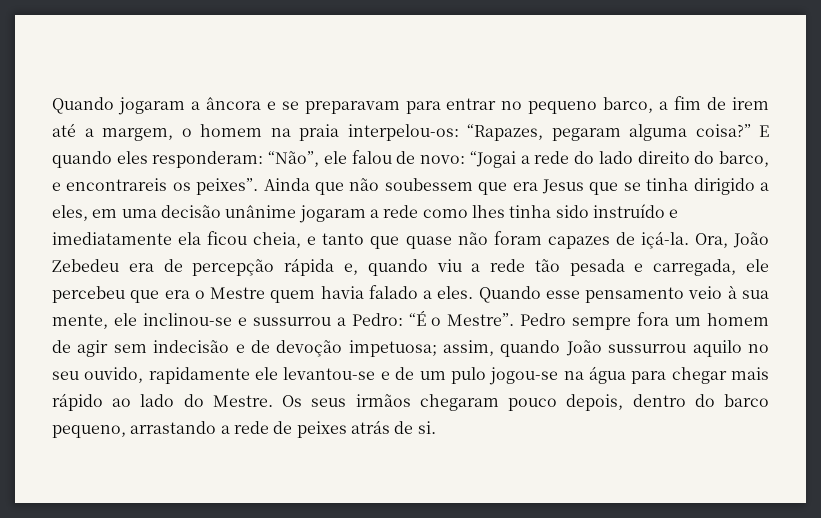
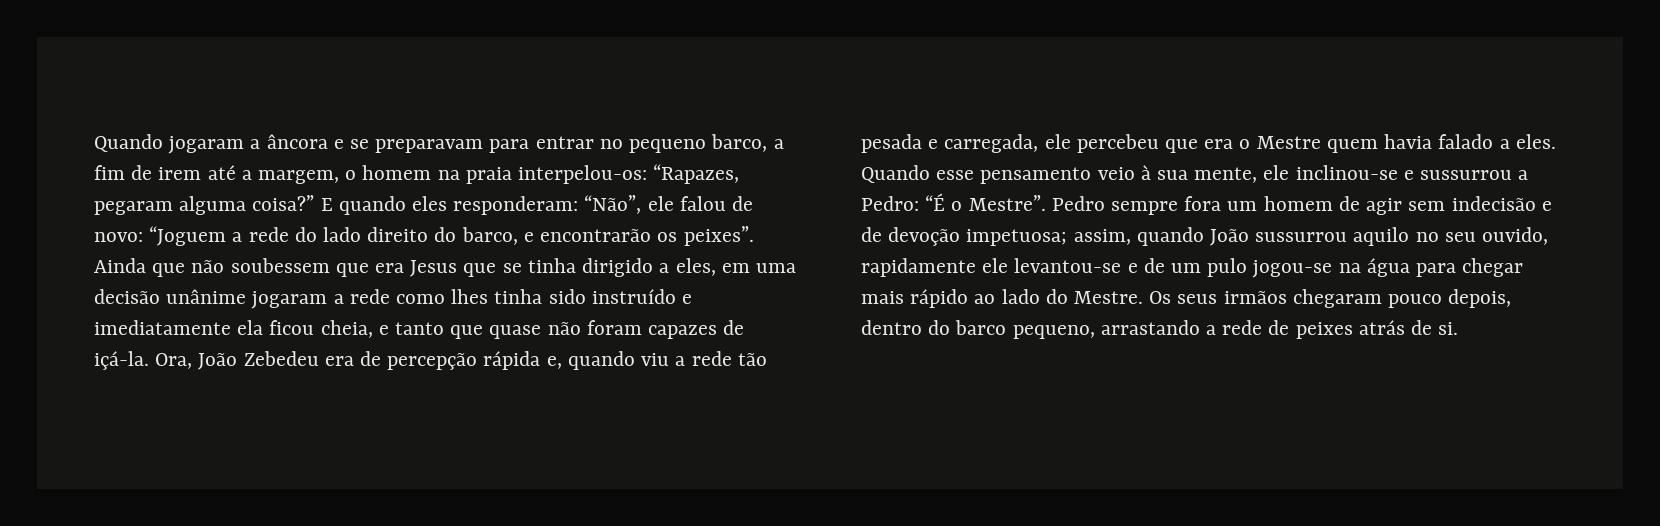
- E quando eles responderam: “Não”, ele falou de novo: “Jogai a rede do lado direito do barco, e encontrareis os peixes”.
+ E quando eles responderam: “Não”, ele falou de novo: “Joguem a rede do lado direito do barco, e encontrarão os peixes”.

